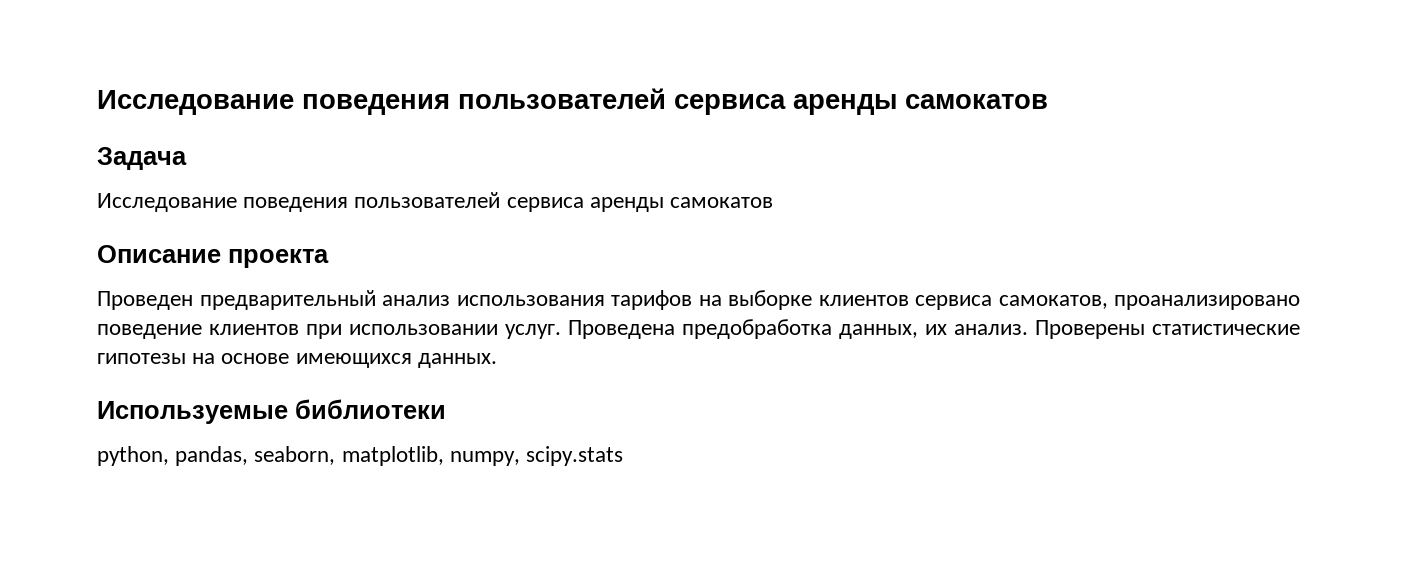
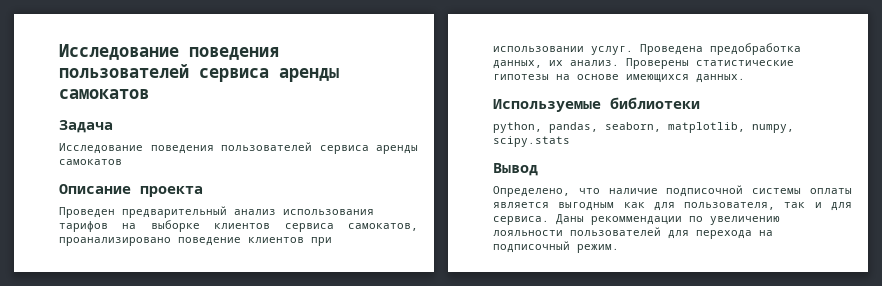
+ Вывод
+ Определено, что наличие подписочной системы оплаты является выгодным как для пользователя, так и для сервиса. Даны рекоммендации по увеличению лояльности пользователей для перехода на подписочный режим.

